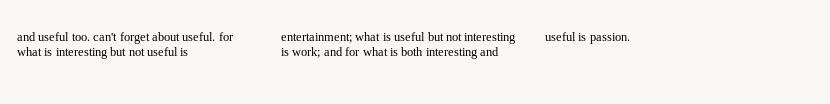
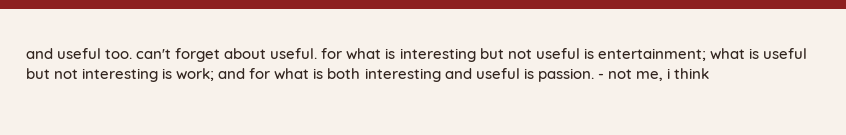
+ - not me, i think

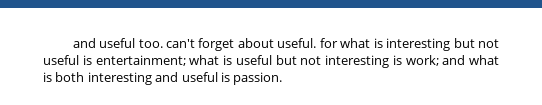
- and useful too. can't forget about useful. for what is interesting but not useful is entertainment; what is useful but not interesting is work; and for what is both interesting and useful is passion. - not me, i think
+ and useful too. can't forget about useful. for what is interesting but not useful is entertainment; what is useful but not interesting is work; and what is both interesting and useful is passion.

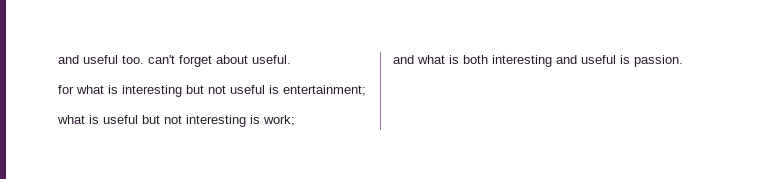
- and useful too. can't forget about useful. for what is interesting but not useful is entertainment; what is useful but not interesting is work; and what is both interesting and useful is passion.
+ and useful too. can't forget about useful.
+ for what is interesting but not useful is entertainment;
+ what is useful but not interesting is work;
+ and what is both interesting and useful is passion.

